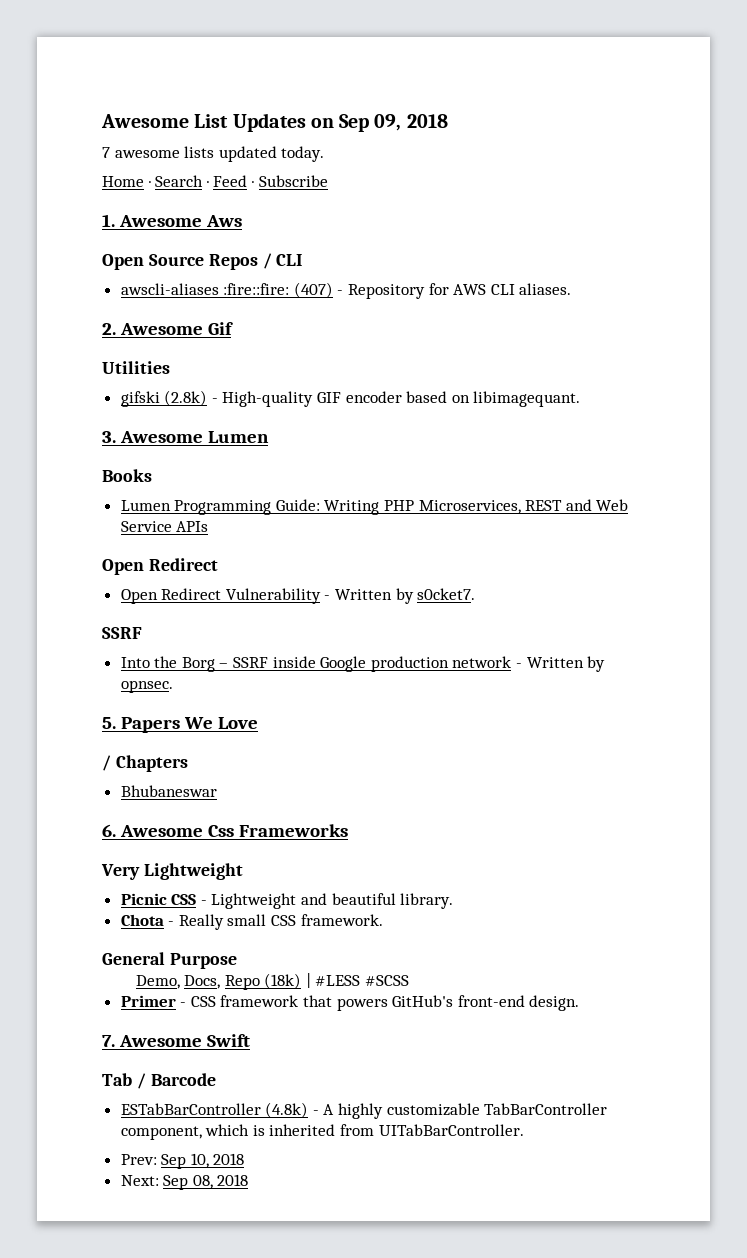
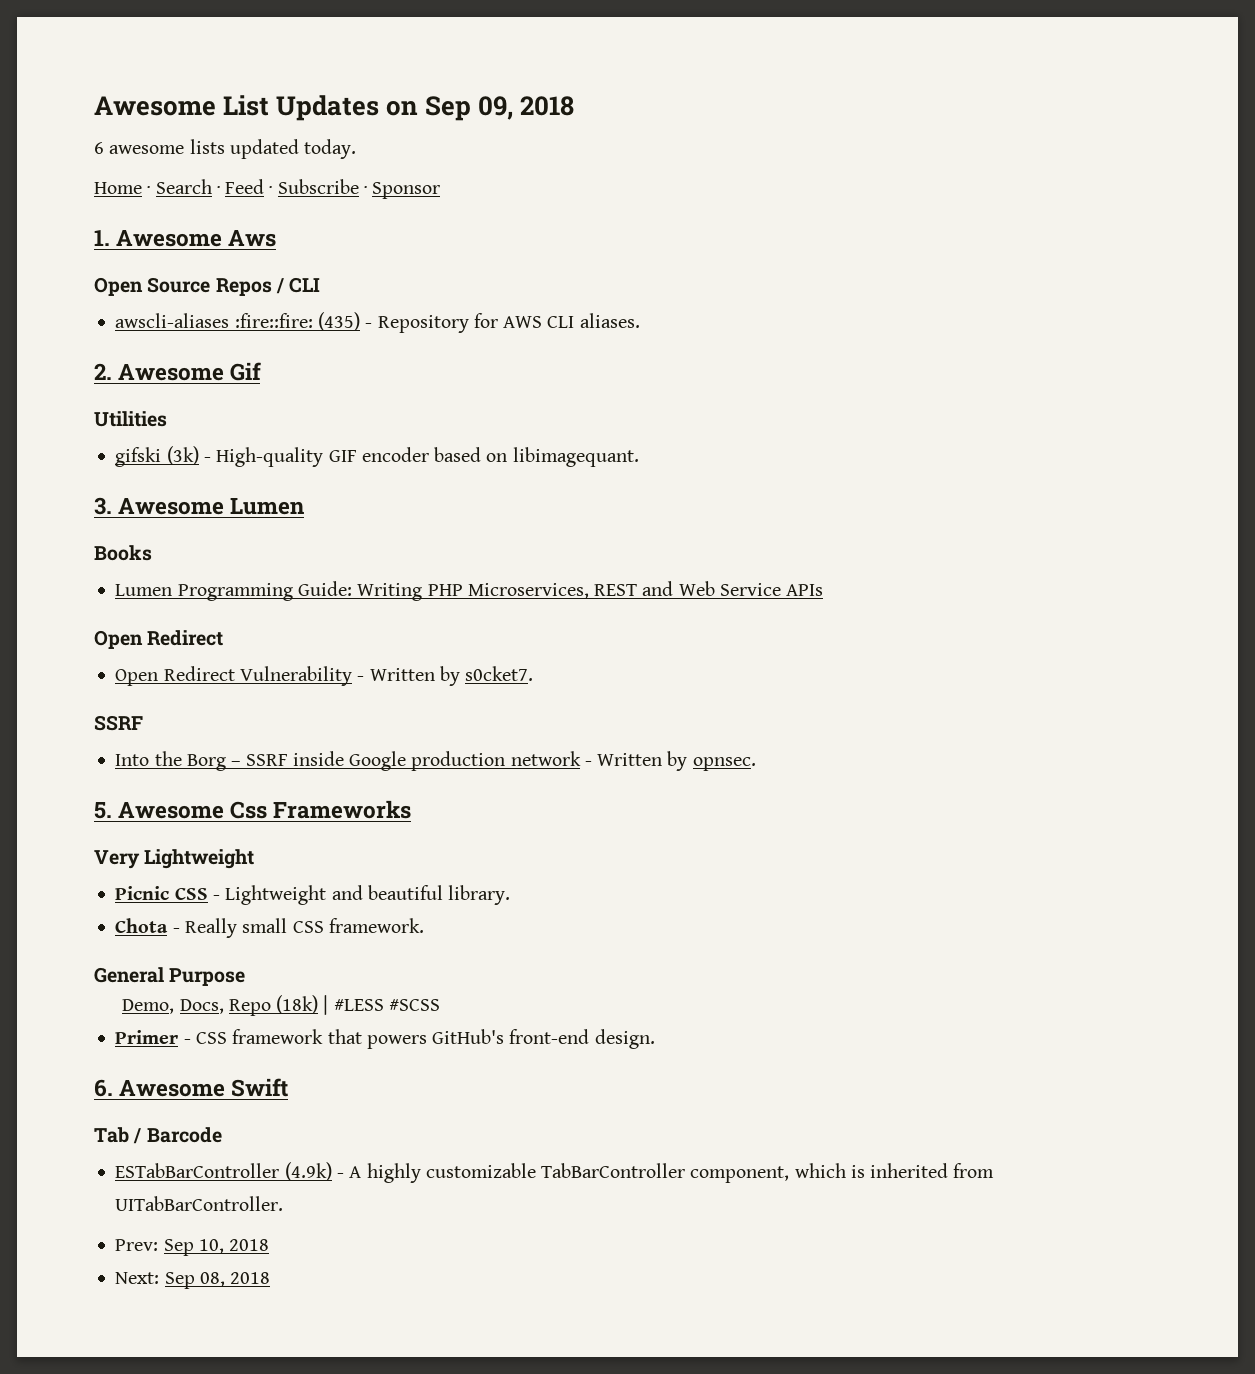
- 7 awesome lists updated today.
+ 6 awesome lists updated today.
- Home · Search · Feed · Subscribe
+ Home · Search · Feed · Subscribe · Sponsor
- awscli-aliases :fire::fire: (407) - Repository for AWS CLI aliases.
+ awscli-aliases :fire::fire: (435) - Repository for AWS CLI aliases.
- gifski (2.8k) - High-quality GIF encoder based on libimagequant.
+ gifski (3k) - High-quality GIF encoder based on libimagequant.
- 5. Papers We Love
- / Chapters
- Bhubaneswar
- 6. Awesome Css Frameworks
+ 5. Awesome Css Frameworks
- 7. Awesome Swift
+ 6. Awesome Swift
- ESTabBarController (4.8k) - A highly customizable TabBarController component, which is inherited from UITabBarController.
+ ESTabBarController (4.9k) - A highly customizable TabBarController component, which is inherited from UITabBarController.

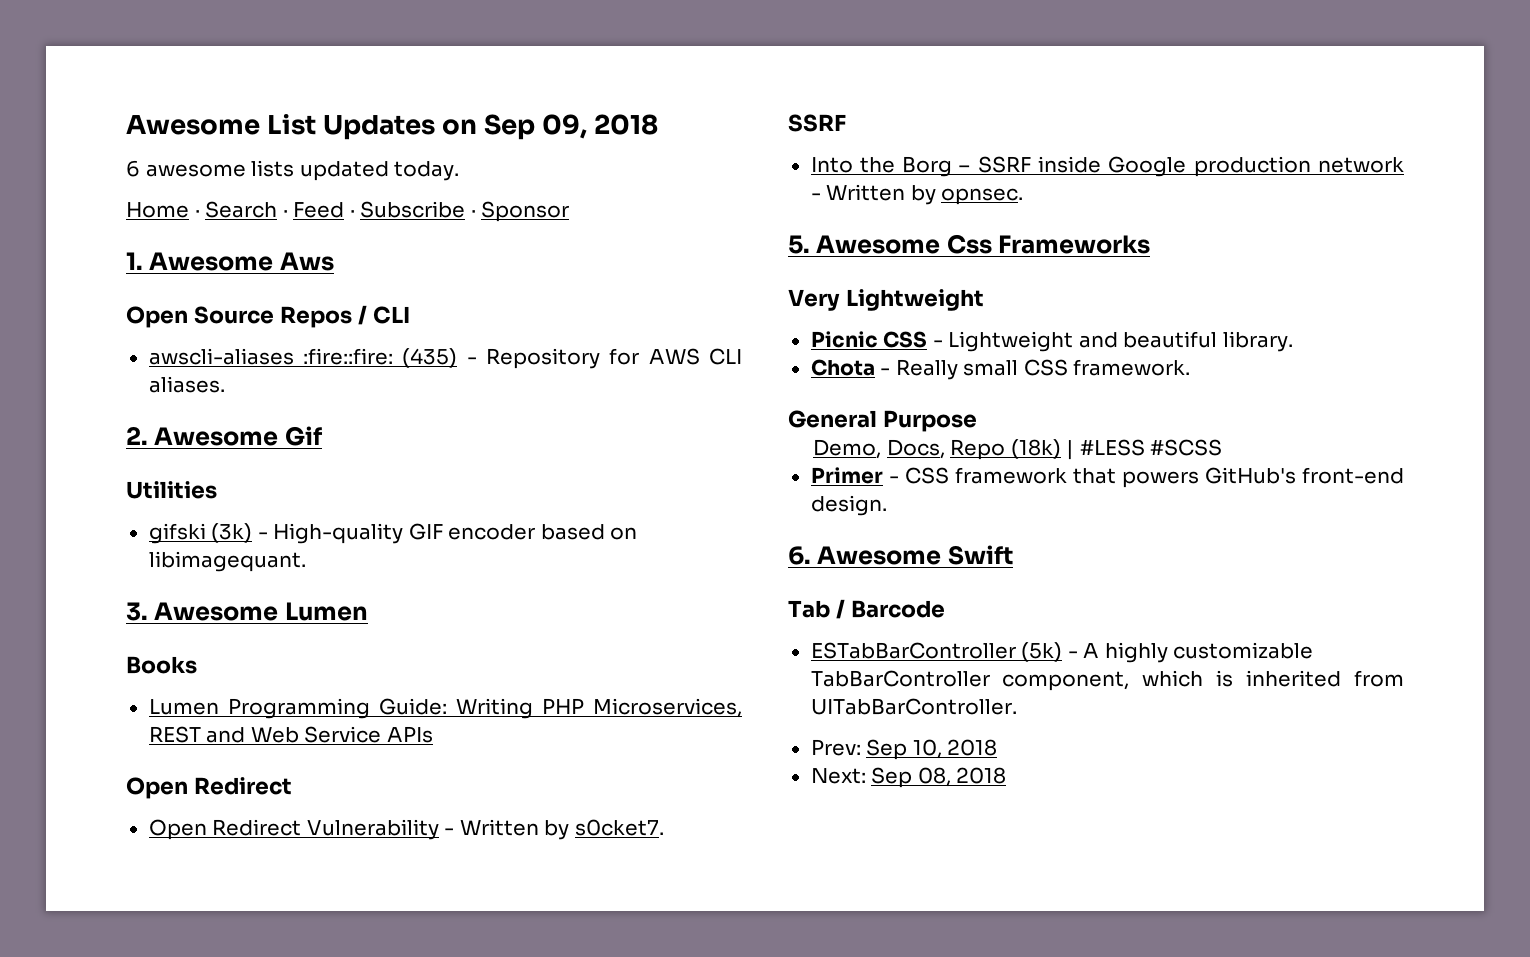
- ESTabBarController (4.9k) - A highly customizable TabBarController component, which is inherited from UITabBarController.
+ ESTabBarController (5k) - A highly customizable TabBarController component, which is inherited from UITabBarController.

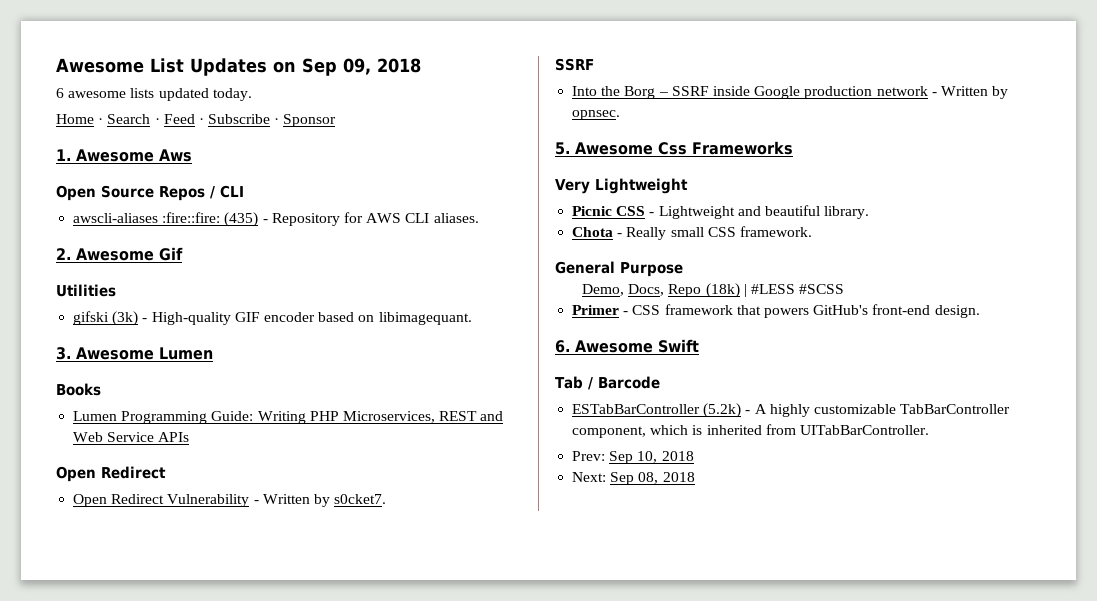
- ESTabBarController (5k) - A highly customizable TabBarController component, which is inherited from UITabBarController.
+ ESTabBarController (5.2k) - A highly customizable TabBarController component, which is inherited from UITabBarController.

